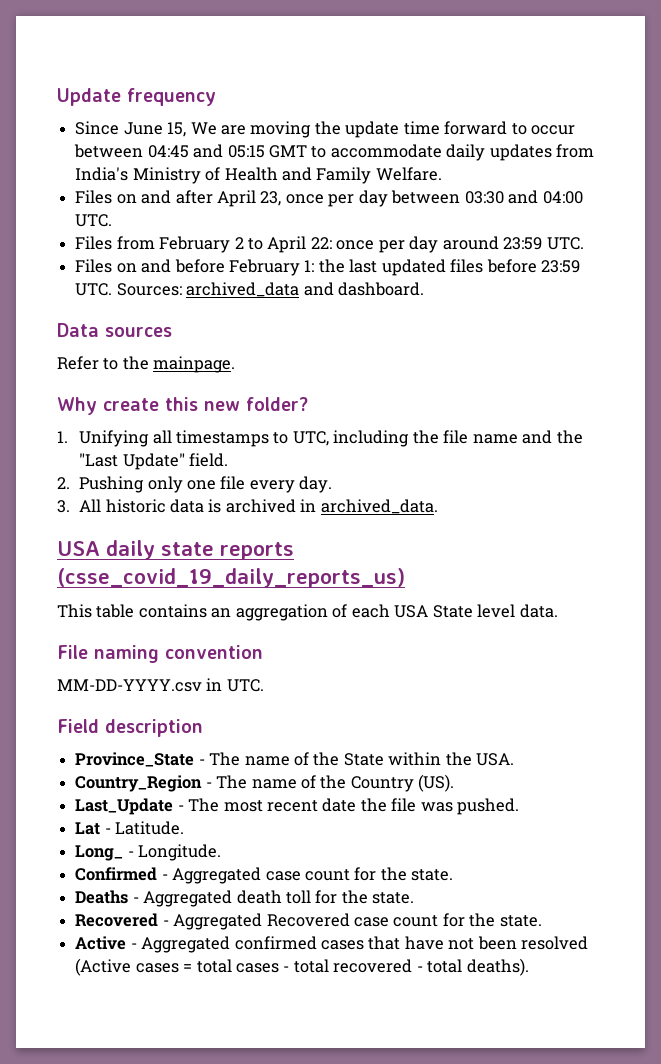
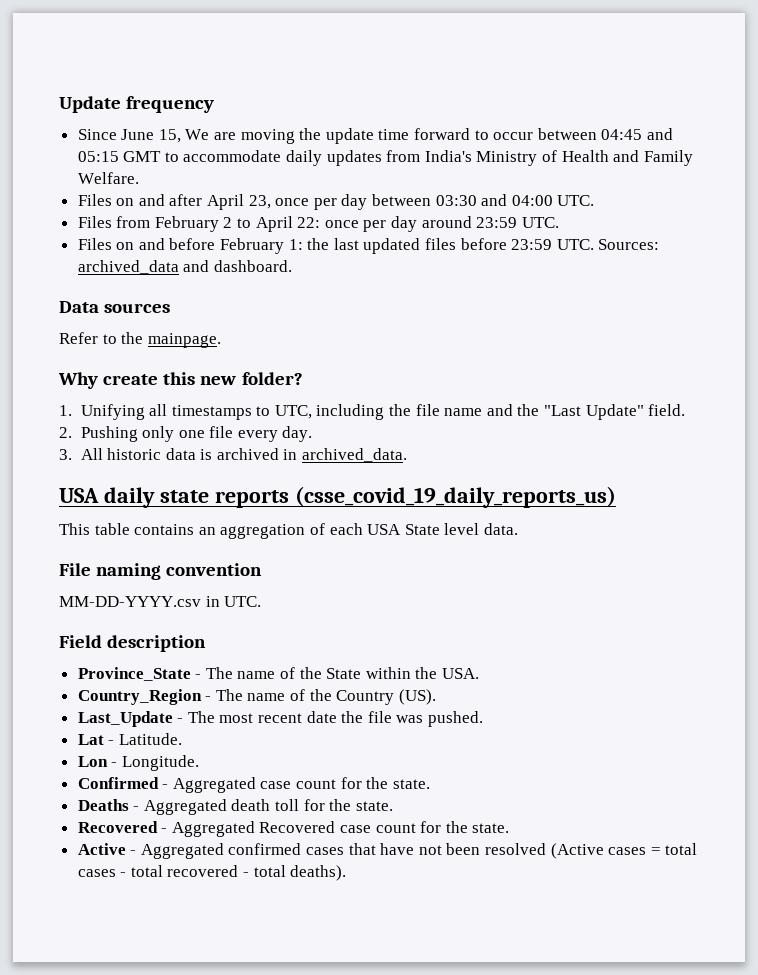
- Long_ - Longitude.
+ Lon - Longitude.

